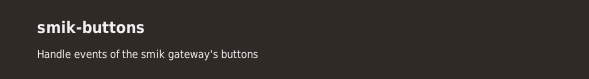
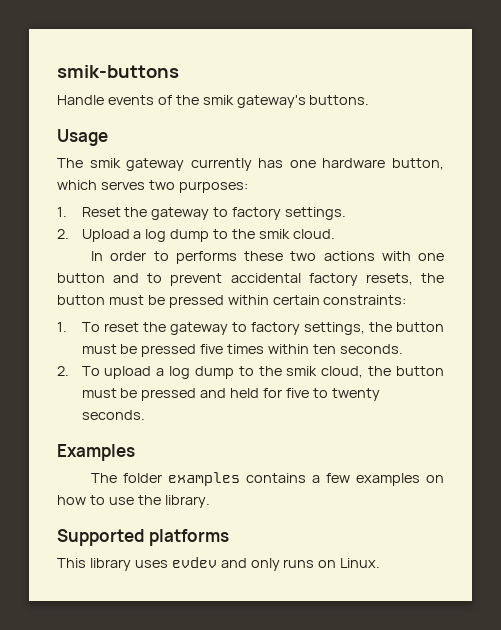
- Handle events of the smik gateway's buttons
+ Handle events of the smik gateway's buttons.
+ Usage
+ The smik gateway currently has one hardware button, which serves two purposes:
+ 1. Reset the gateway to factory settings.
+ 2. Upload a log dump to the smik cloud.
+ In order to performs these two actions with one button and to prevent accidental factory resets, the button must be pressed within certain constraints:
+ 1. To reset the gateway to factory settings, the button must be pressed five times within ten seconds.
+ 2. To upload a log dump to the smik cloud, the button must be pressed and held for five to twenty seconds.
+ Examples
+ The folder examples contains a few examples on how to use the library.
+ Supported platforms
+ This library uses evdev and only runs on Linux.

